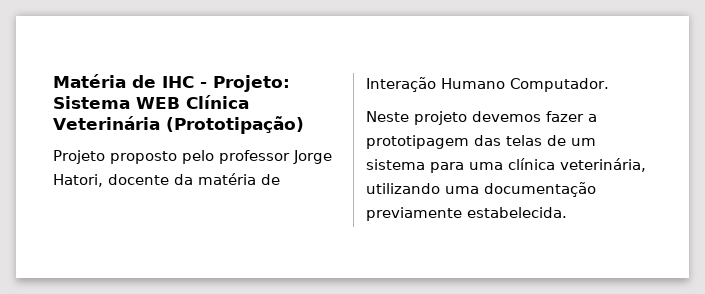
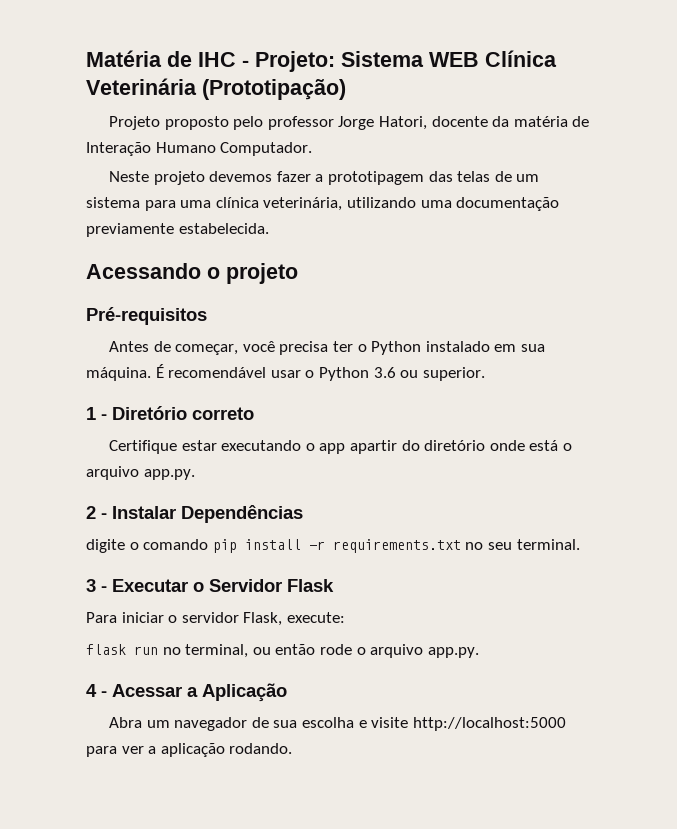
+ Acessando o projeto
+ Pré-requisitos
+ Antes de começar, você precisa ter o Python instalado em sua máquina. É recomendável usar o Python 3.6 ou superior.
+ 1 - Diretório correto
+ Certifique estar executando o app apartir do diretório onde está o arquivo app.py.
+ 2 - Instalar Dependências
+ digite o comando pip install -r requirements.txt no seu terminal.
+ 3 - Executar o Servidor Flask
+ Para iniciar o servidor Flask, execute:
+ flask run no terminal, ou então rode o arquivo app.py.
+ 4 - Acessar a Aplicação
+ Abra um navegador de sua escolha e visite http://localhost:5000 para ver a aplicação rodando.

